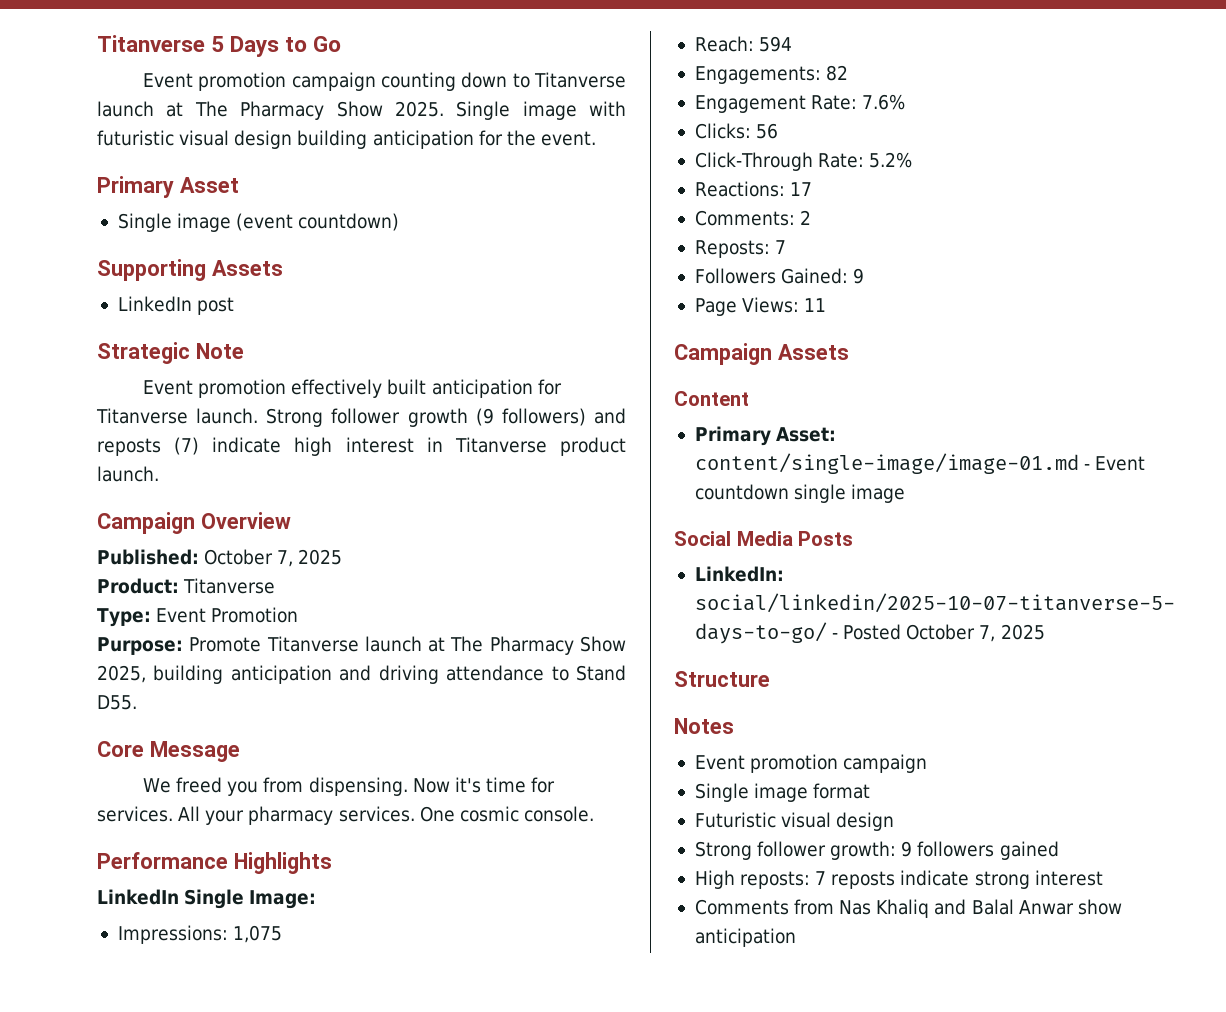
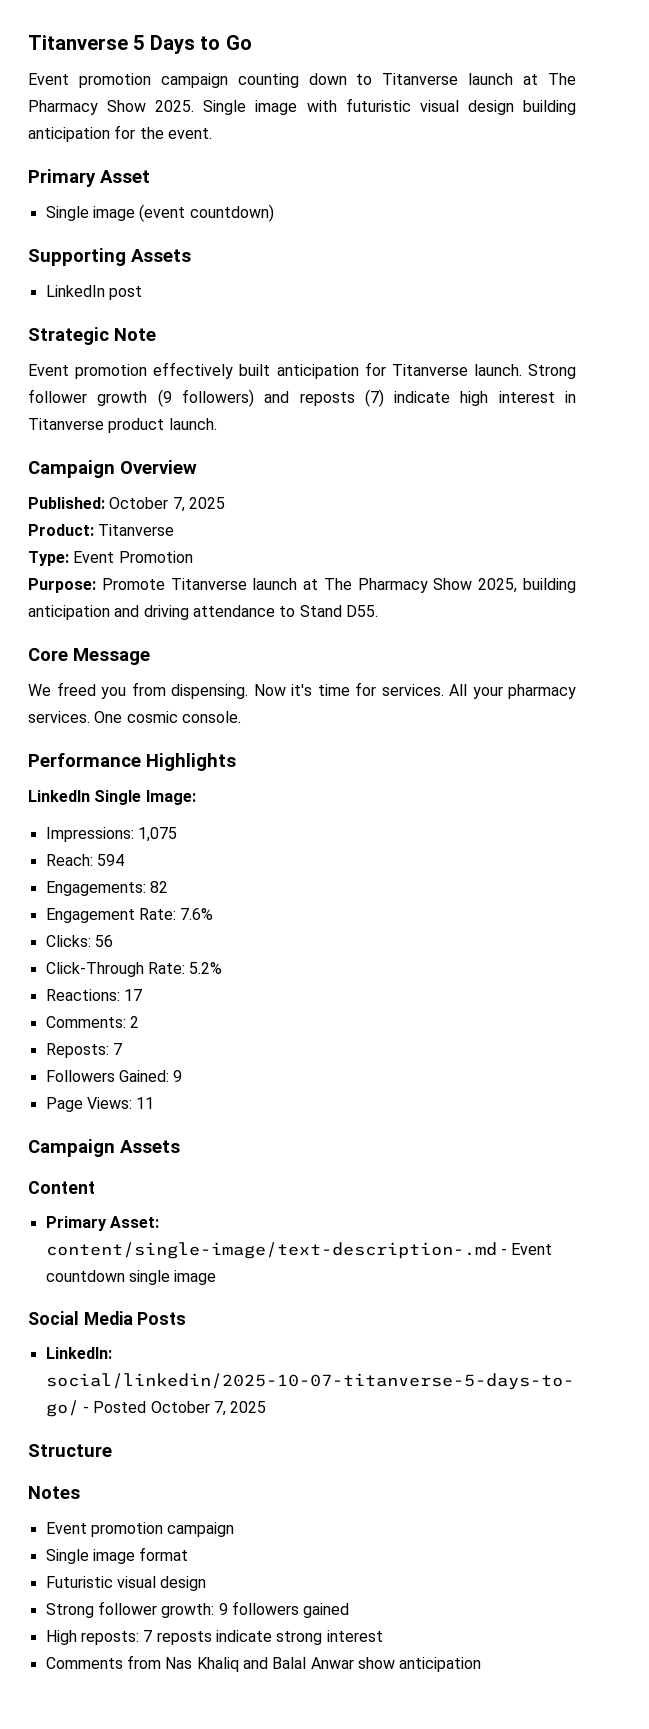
- Primary Asset: content/single-image/image-01.md - Event countdown single image
+ Primary Asset: content/single-image/text-description-.md - Event countdown single image

